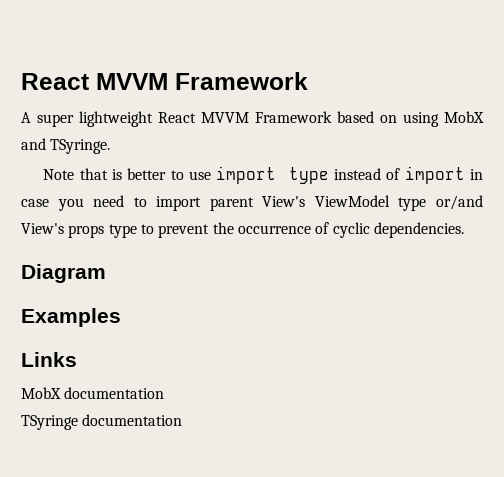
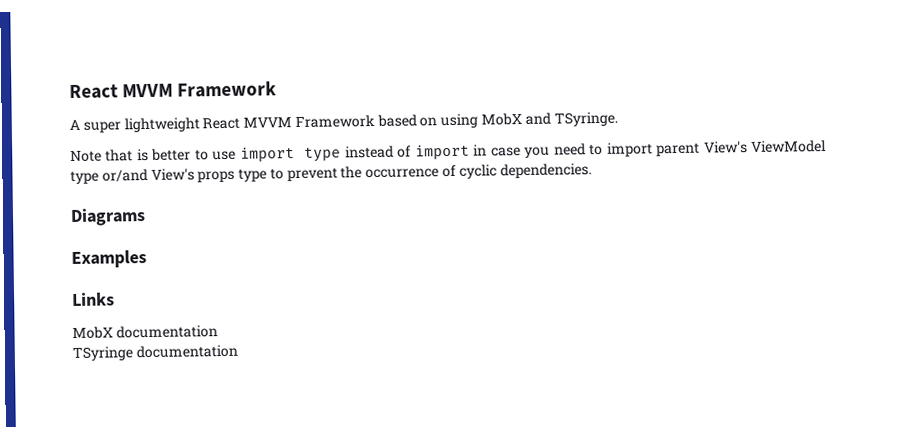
- Diagram
+ Diagrams

